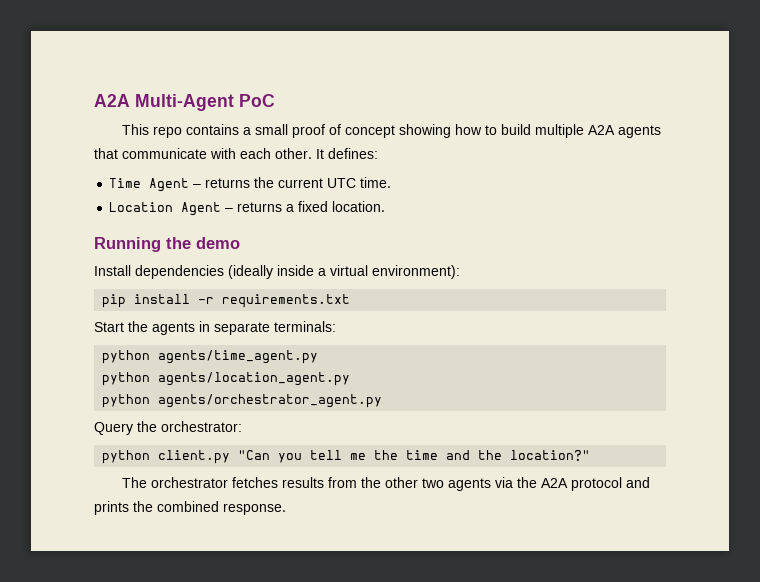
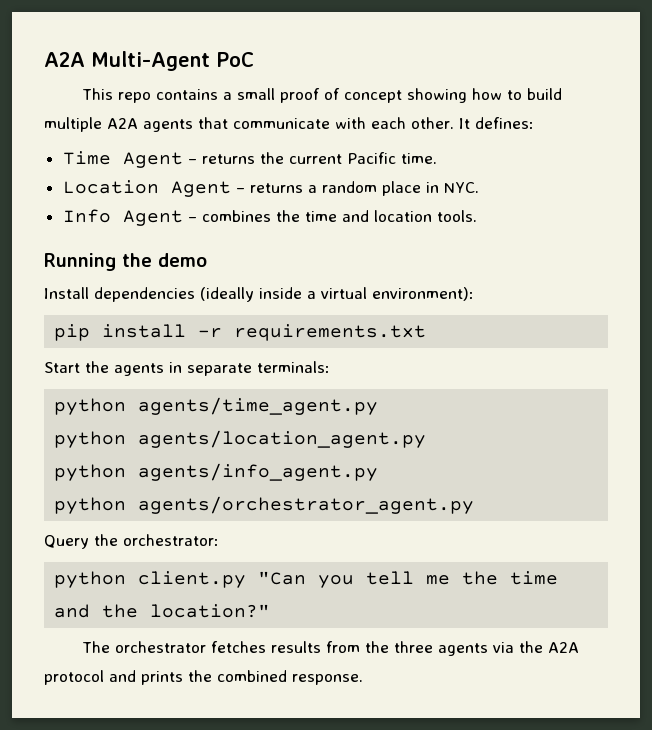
- Time Agent – returns the current UTC time.
+ Time Agent – returns the current Pacific time.
- Location Agent – returns a fixed location.
+ Location Agent – returns a random place in NYC.
+ Info Agent – combines the time and location tools.
+ python agents/info_agent.py
- The orchestrator fetches results from the other two agents via the A2A protocol and prints the combined response.
+ The orchestrator fetches results from the three agents via the A2A protocol and prints the combined response.

